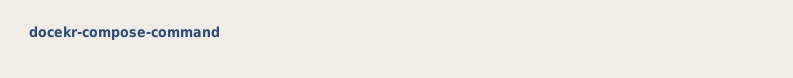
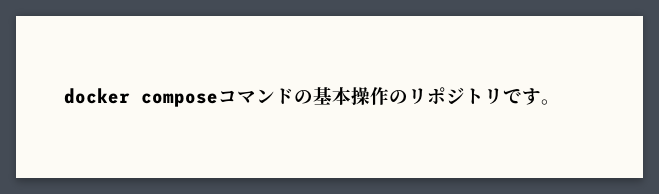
- docekr-compose-command
+ docker composeコマンドの基本操作のリポジトリです。

